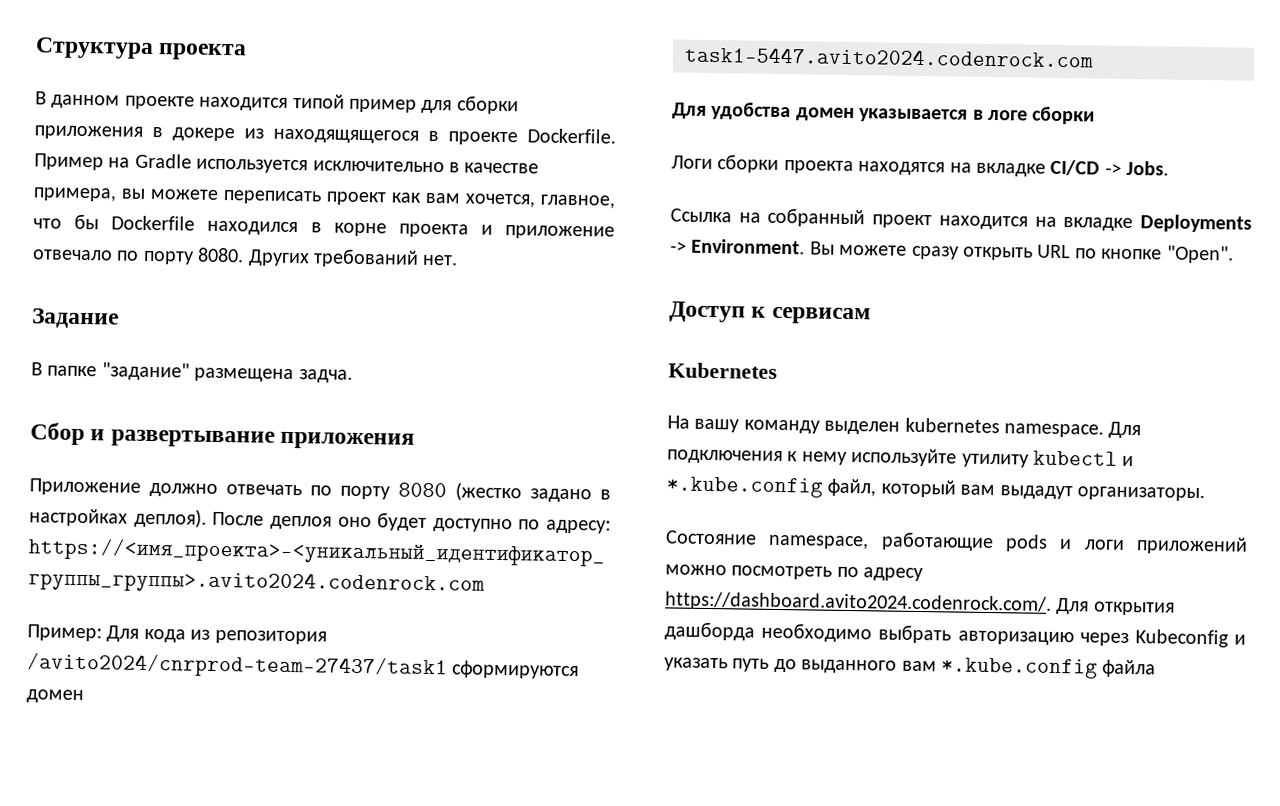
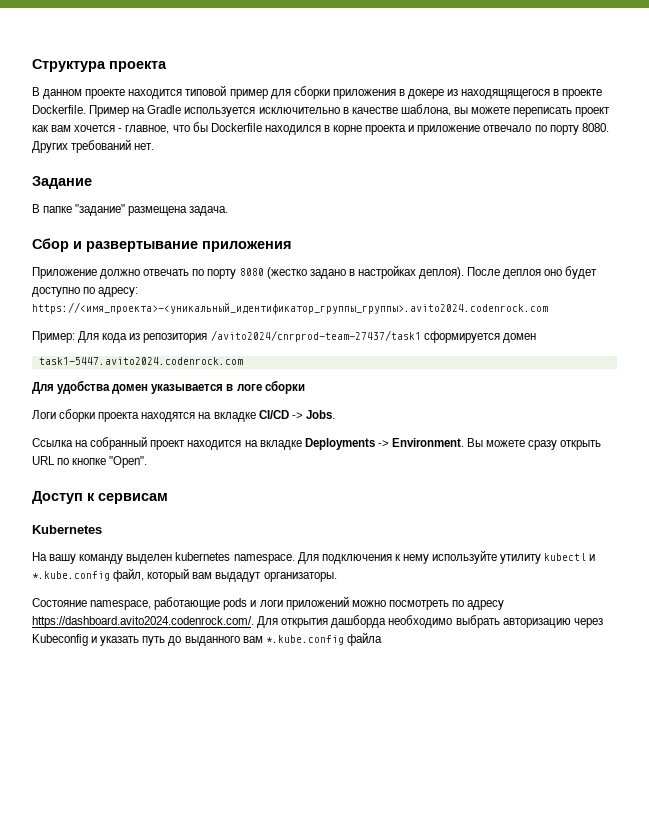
- В данном проекте находится типой пример для сборки приложения в докере из находящящегося в проекте Dockerfile.
+ В данном проекте находится типовой пример для сборки приложения в докере из находящящегося в проекте Dockerfile.
- Пример на Gradle используется исключительно в качестве примера, вы можете переписать проект как вам хочется, главное, что бы Dockerfile находился в корне проекта и приложение отвечало по порту 8080.
+ Пример на Gradle используется исключительно в качестве шаблона, вы можете переписать проект как вам хочется - главное, что бы Dockerfile находился в корне проекта и приложение отвечало по порту 8080.
- В папке "задание" размещена задча.
+ В папке "задание" размещена задача.
- Пример: Для кода из репозитория /avito2024/cnrprod-team-27437/task1 сформируются домен
+ Пример: Для кода из репозитория /avito2024/cnrprod-team-27437/task1 сформируется домен

